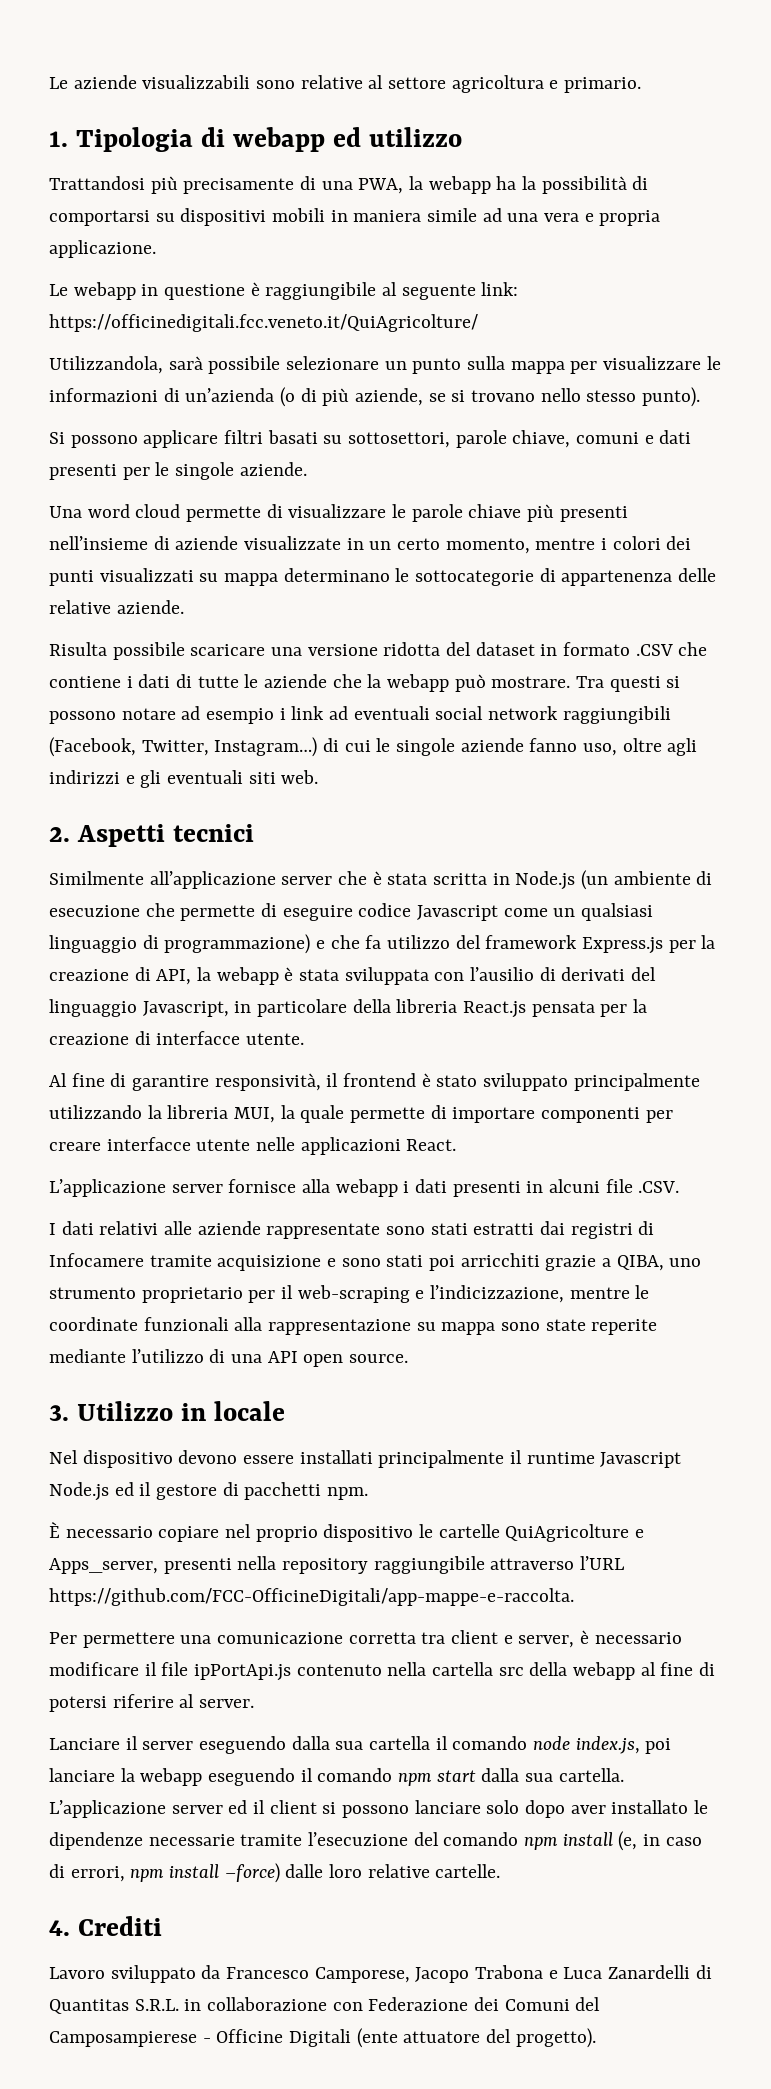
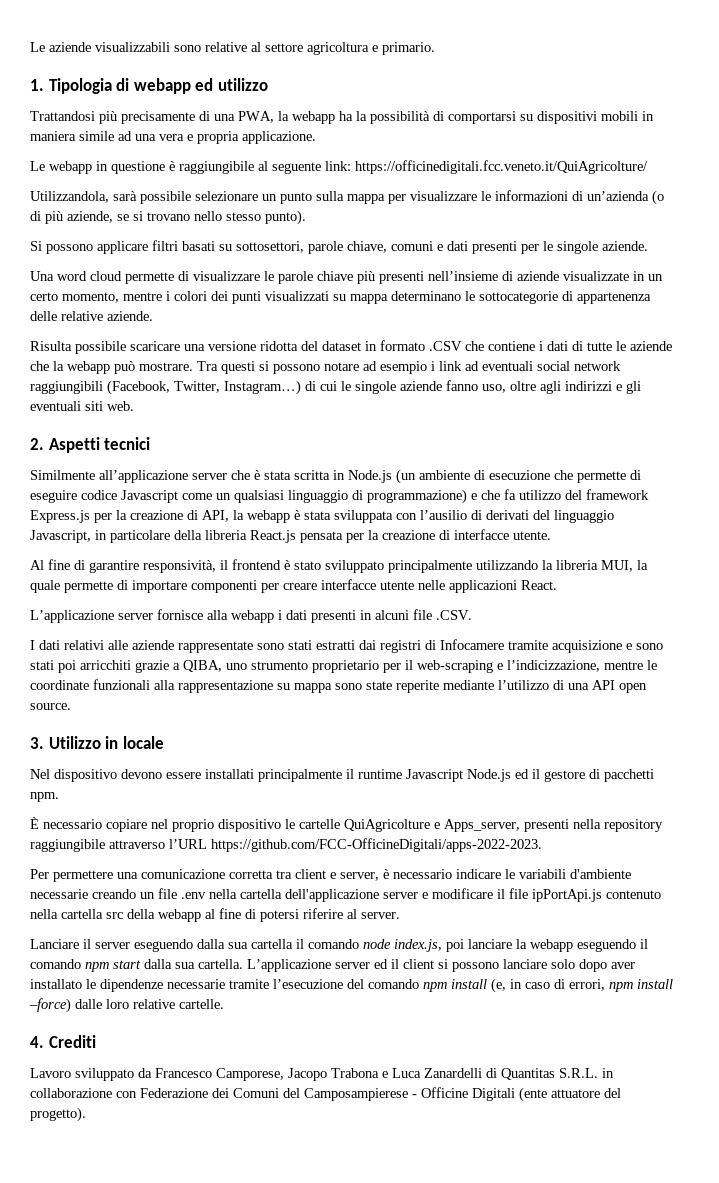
- È necessario copiare nel proprio dispositivo le cartelle QuiAgricolture e Apps_server, presenti nella repository raggiungibile attraverso l’URL https://github.com/FCC-OfficineDigitali/app-mappe-e-raccolta.
+ È necessario copiare nel proprio dispositivo le cartelle QuiAgricolture e Apps_server, presenti nella repository raggiungibile attraverso l’URL https://github.com/FCC-OfficineDigitali/apps-2022-2023.
- Per permettere una comunicazione corretta tra client e server, è necessario modificare il file ipPortApi.js contenuto nella cartella src della webapp al fine di potersi riferire al server.
+ Per permettere una comunicazione corretta tra client e server, è necessario indicare le variabili d'ambiente necessarie creando un file .env nella cartella dell'applicazione server e modificare il file ipPortApi.js contenuto nella cartella src della webapp al fine di potersi riferire al server.

